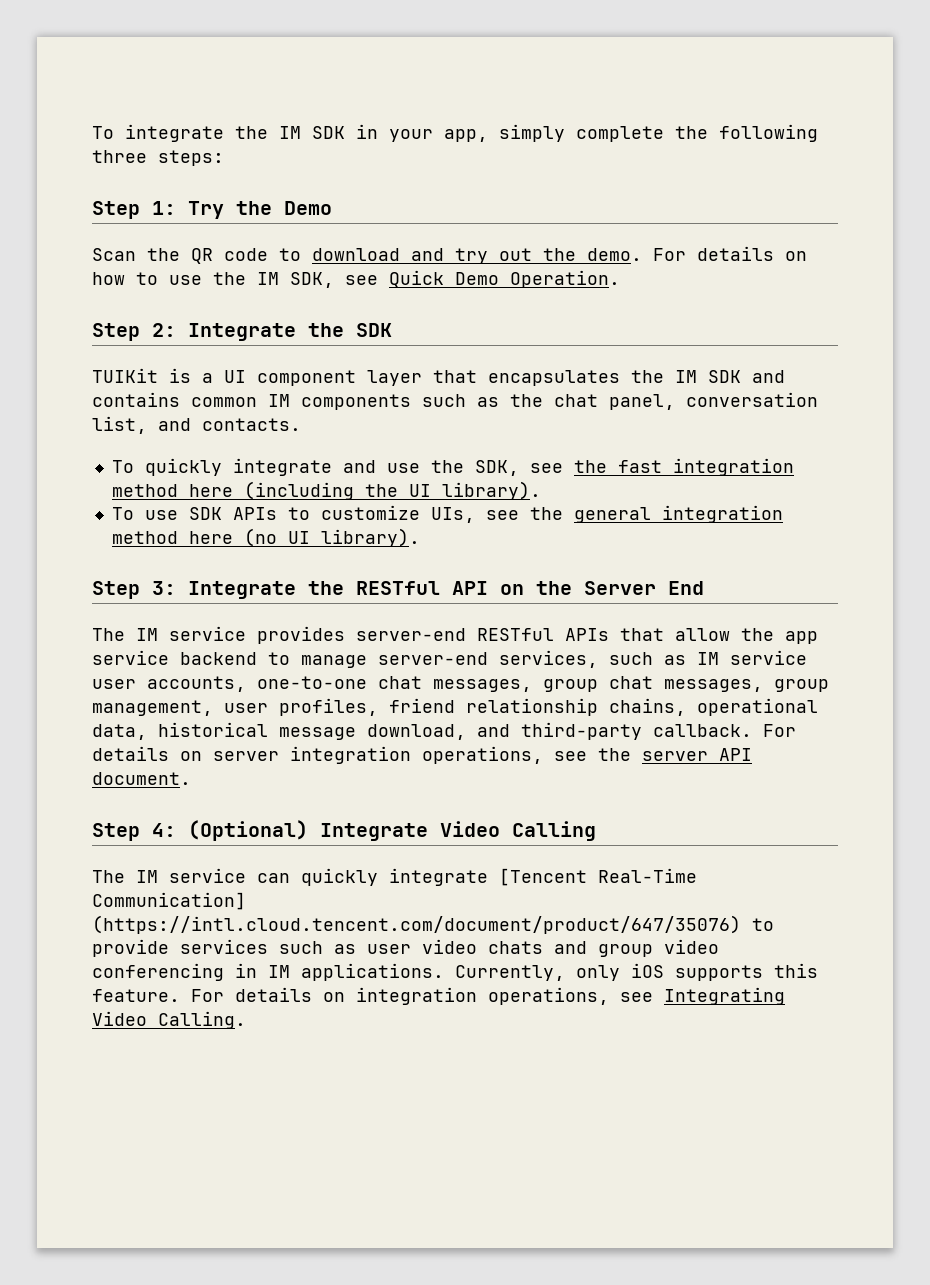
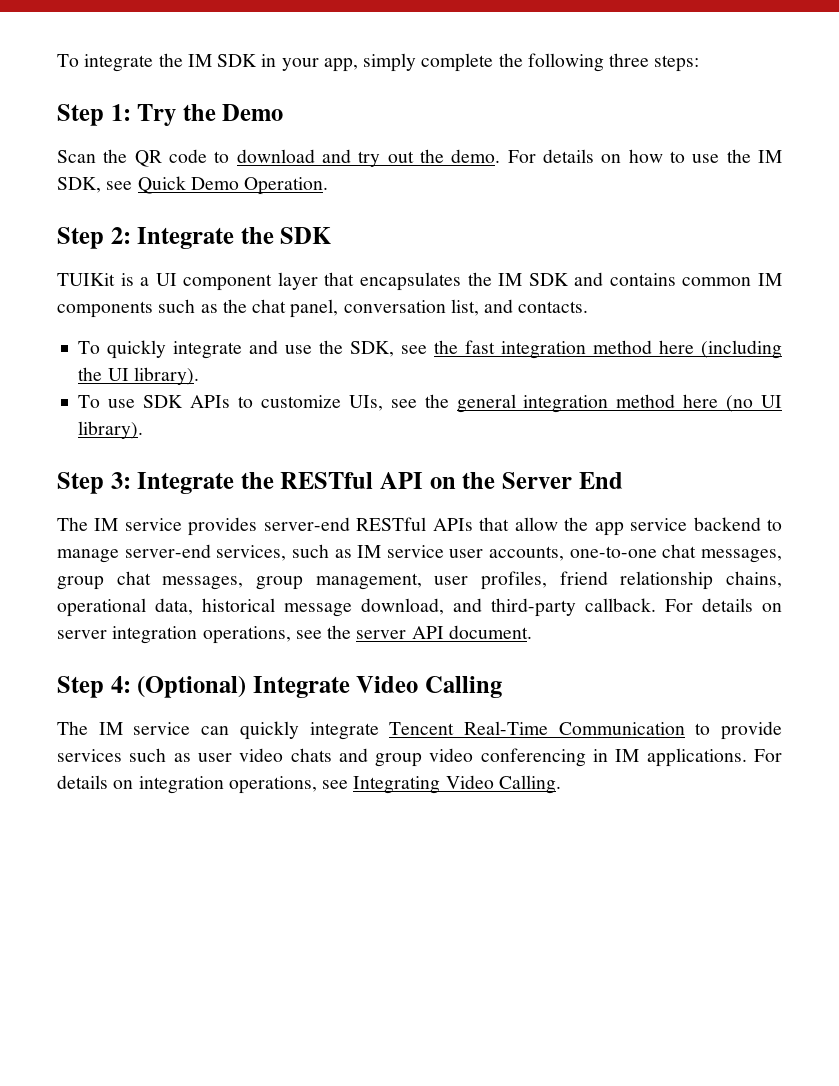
- The IM service can quickly integrate [Tencent Real-Time Communication] (https://intl.cloud.tencent.com/document/product/647/35076) to provide services such as user video chats and group video conferencing in IM applications.
+ The IM service can quickly integrate Tencent Real-Time Communication to provide services such as user video chats and group video conferencing in IM applications.
- Currently, only iOS supports this feature.

